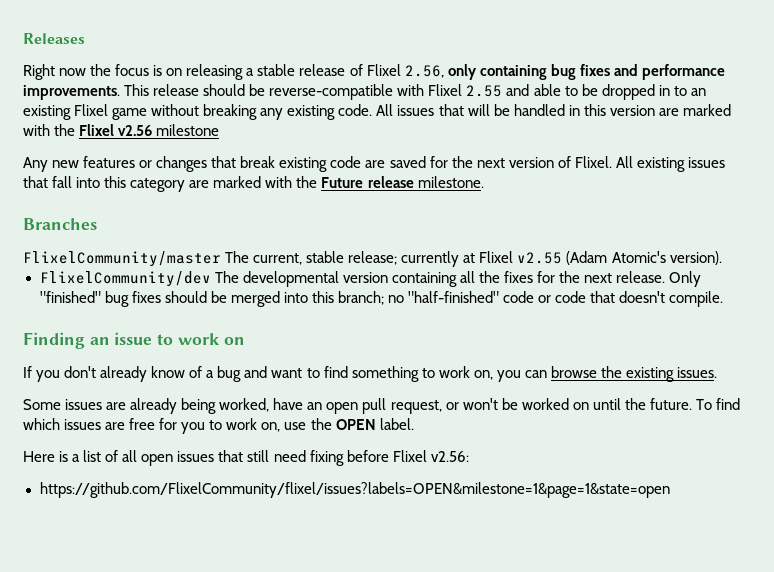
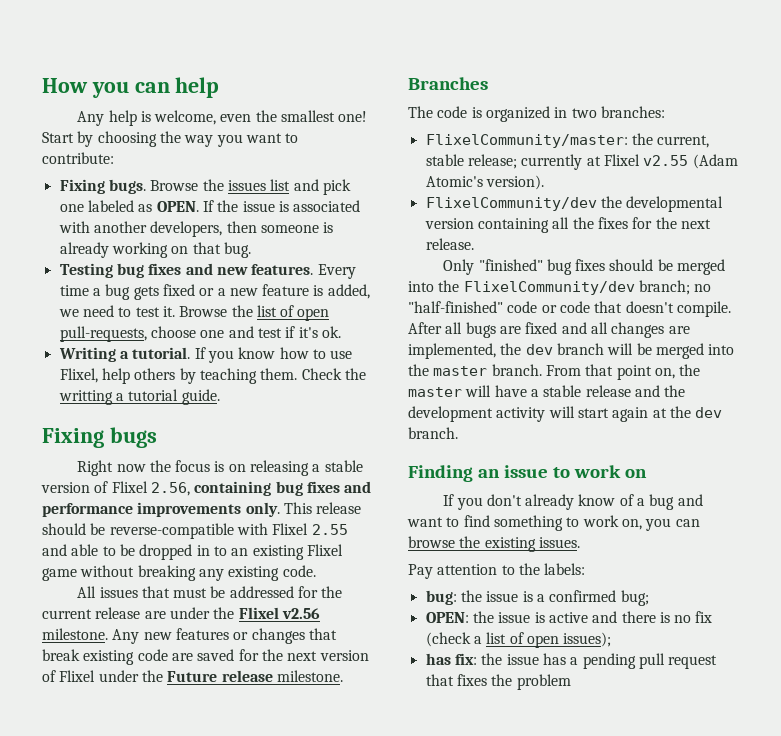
- Releases
+ How you can help
+ Any help is welcome, even the smallest one! Start by choosing the way you want to contribute:
+ Fixing bugs. Browse the issues list and pick one labeled as OPEN. If the issue is associated with another developers, then someone is already working on that bug.
+ Testing bug fixes and new features. Every time a bug gets fixed or a new feature is added, we need to test it. Browse the list of open pull-requests, choose one and test if it's ok.
+ Writing a tutorial. If you know how to use Flixel, help others by teaching them. Check the writting a tutorial guide.
+ Fixing bugs
- Right now the focus is on releasing a stable release of Flixel 2.56, only containing bug fixes and performance improvements.
+ Right now the focus is on releasing a stable version of Flixel 2.56, containing bug fixes and performance improvements only.
- This release should be reverse-compatible with Flixel 2.55 and able to be dropped in to an existing Flixel game without breaking any existing code. All issues that will be handled in this version are marked with the Flixel v2.56 milestone
- Any new features or changes that break existing code are saved for the next version of Flixel. All existing issues that fall into this category are marked with the Future release milestone.
+ This release should be reverse-compatible with Flixel 2.55 and able to be dropped in to an existing Flixel game without breaking any existing code.
+ All issues that must be addressed for the current release are under the Flixel v2.56 milestone. Any new features or changes that break existing code are saved for the next version of Flixel under the Future release milestone.
- FlixelCommunity/master The current, stable release; currently at Flixel v2.55 (Adam Atomic's version).
+ The code is organized in two branches:
+ FlixelCommunity/master: the current, stable release; currently at Flixel v2.55 (Adam Atomic's version).
- FlixelCommunity/dev The developmental version containing all the fixes for the next release. Only "finished" bug fixes should be merged into this branch; no "half-finished" code or code that doesn't compile.
+ FlixelCommunity/dev the developmental version containing all the fixes for the next release.
+ Only "finished" bug fixes should be merged into the FlixelCommunity/dev branch; no "half-finished" code or code that doesn't compile. After all bugs are fixed and all changes are implemented, the dev branch will be merged into the master branch. From that point on, the master will have a stable release and the development activity will start again at the dev branch.
- Some issues are already being worked, have an open pull request, or won't be worked on until the future. To find which issues are free for you to work on, use the OPEN label.
- Here is a list of all open issues that still need fixing before Flixel v2.56:
- https://github.com/FlixelCommunity/flixel/issues?labels=OPEN&milestone=1&page=1&state=open
+ Pay attention to the labels:
+ bug: the issue is a confirmed bug;
+ OPEN: the issue is active and there is no fix (check a list of open issues);
+ has fix: the issue has a pending pull request that fixes the problem

